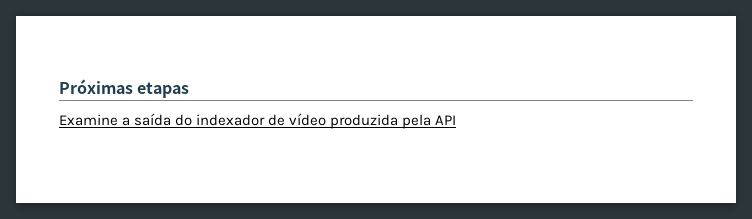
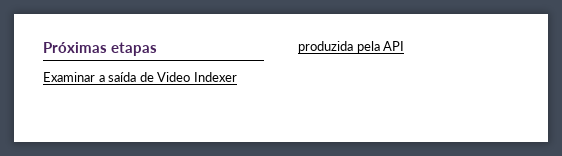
- Examine a saída do indexador de vídeo produzida pela API
+ Examinar a saída de Video Indexer produzida pela API

